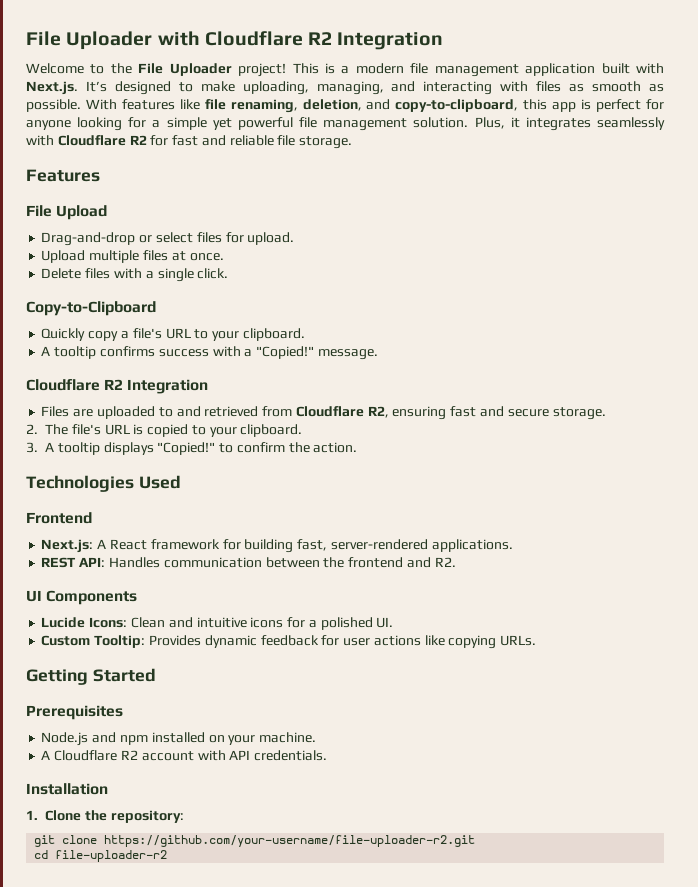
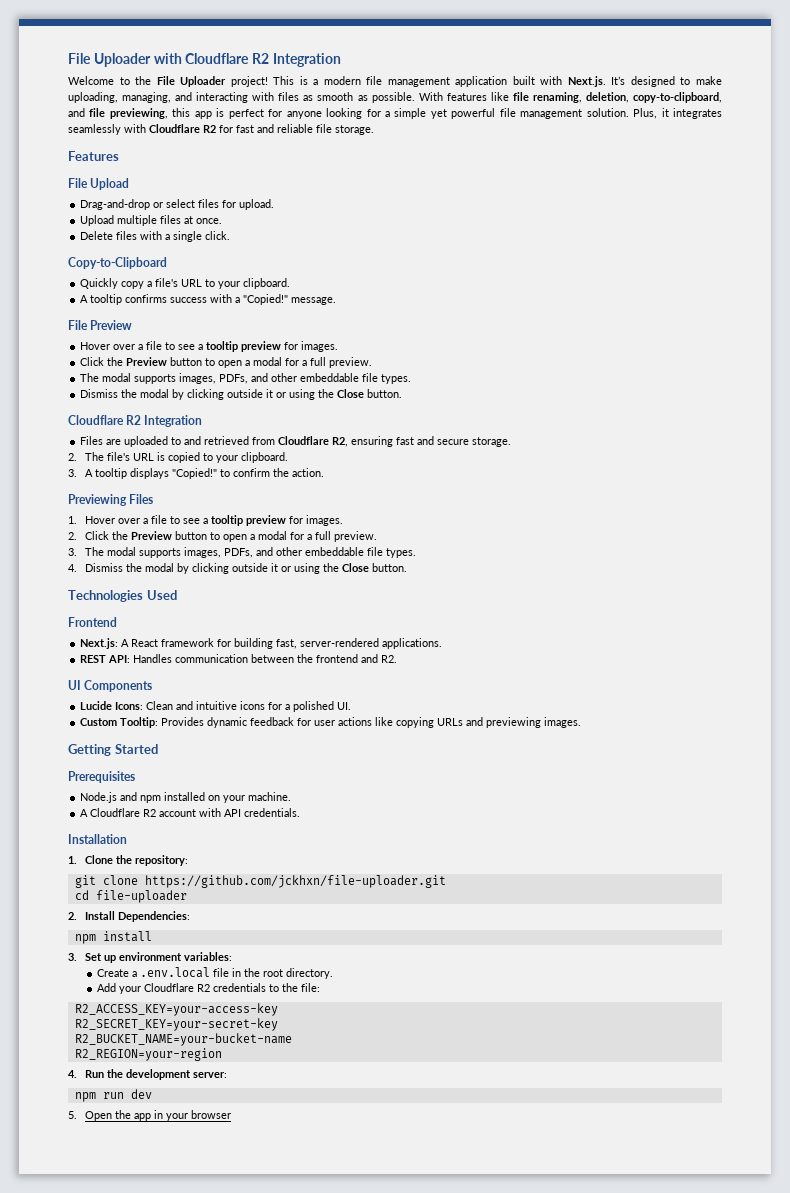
- With features like file renaming, deletion, and copy-to-clipboard, this app is perfect for anyone looking for a simple yet powerful file management solution.
+ With features like file renaming, deletion, copy-to-clipboard, and file previewing, this app is perfect for anyone looking for a simple yet powerful file management solution.
+ File Preview
+ Hover over a file to see a tooltip preview for images.
+ Click the Preview button to open a modal for a full preview.
+ The modal supports images, PDFs, and other embeddable file types.
+ Dismiss the modal by clicking outside it or using the Close button.
+ Previewing Files
+ 1. Hover over a file to see a tooltip preview for images.
+ 2. Click the Preview button to open a modal for a full preview.
+ 3. The modal supports images, PDFs, and other embeddable file types.
+ 4. Dismiss the modal by clicking outside it or using the Close button.
- Custom Tooltip: Provides dynamic feedback for user actions like copying URLs.
+ Custom Tooltip: Provides dynamic feedback for user actions like copying URLs and previewing images.
- git clone https://github.com/your-username/file-uploader-r2.git
+ git clone https://github.com/jckhxn/file-uploader.git
- cd file-uploader-r2
+ cd file-uploader
+ 2. Install Dependencies:
+ npm install
+ 3. Set up environment variables:
+ Create a .env.local file in the root directory.
+ Add your Cloudflare R2 credentials to the file:
+ R2_ACCESS_KEY=your-access-key
+ R2_SECRET_KEY=your-secret-key
+ R2_BUCKET_NAME=your-bucket-name
+ R2_REGION=your-region
+ 4. Run the development server:
+ npm run dev
+ 5. Open the app in your browser

